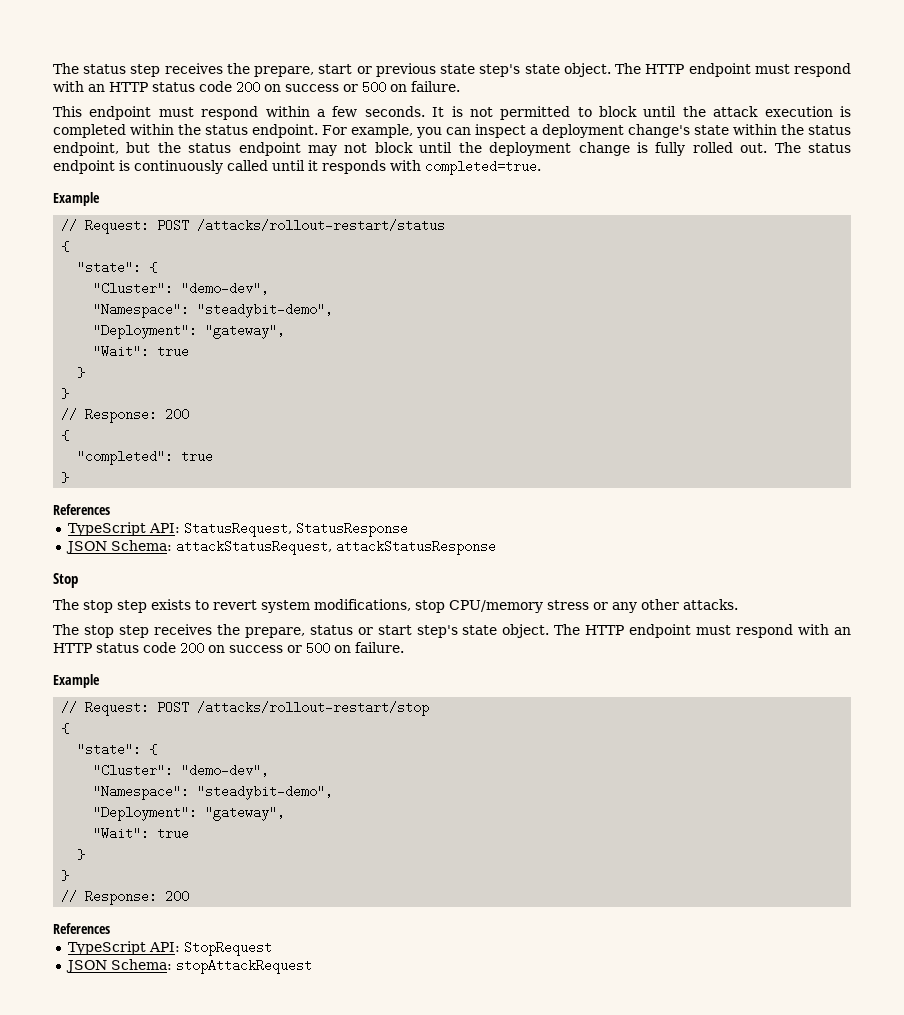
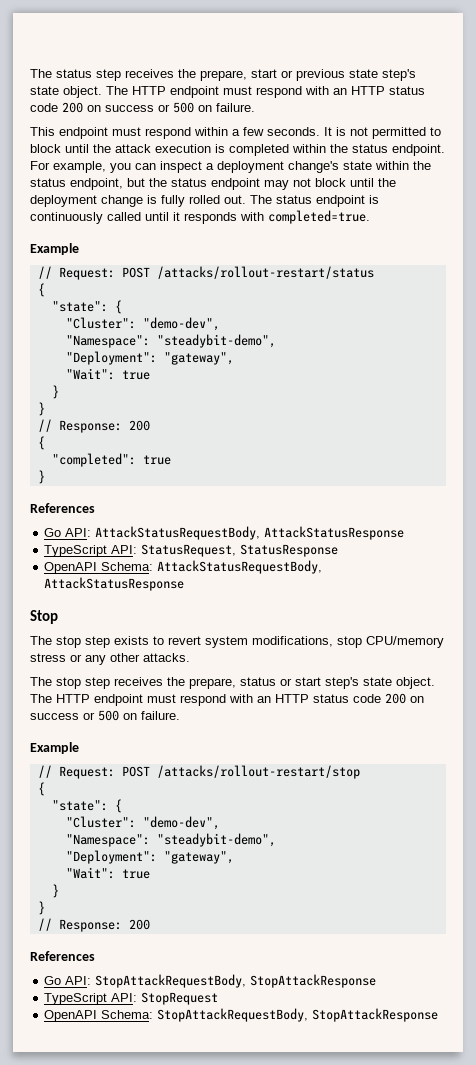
+ Go API: AttackStatusRequestBody, AttackStatusResponse
- JSON Schema: attackStatusRequest, attackStatusResponse
+ OpenAPI Schema: AttackStatusRequestBody, AttackStatusResponse
+ Go API: StopAttackRequestBody, StopAttackResponse
- JSON Schema: stopAttackRequest
+ OpenAPI Schema: StopAttackRequestBody, StopAttackResponse

